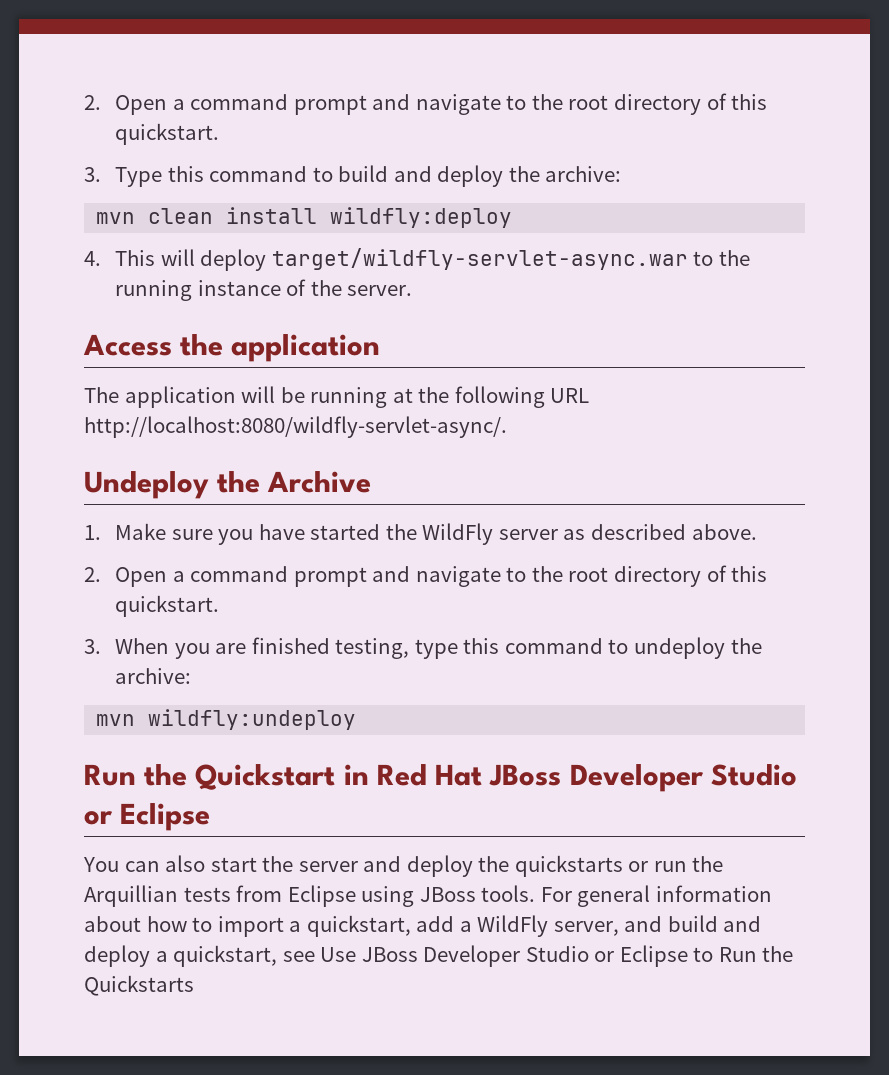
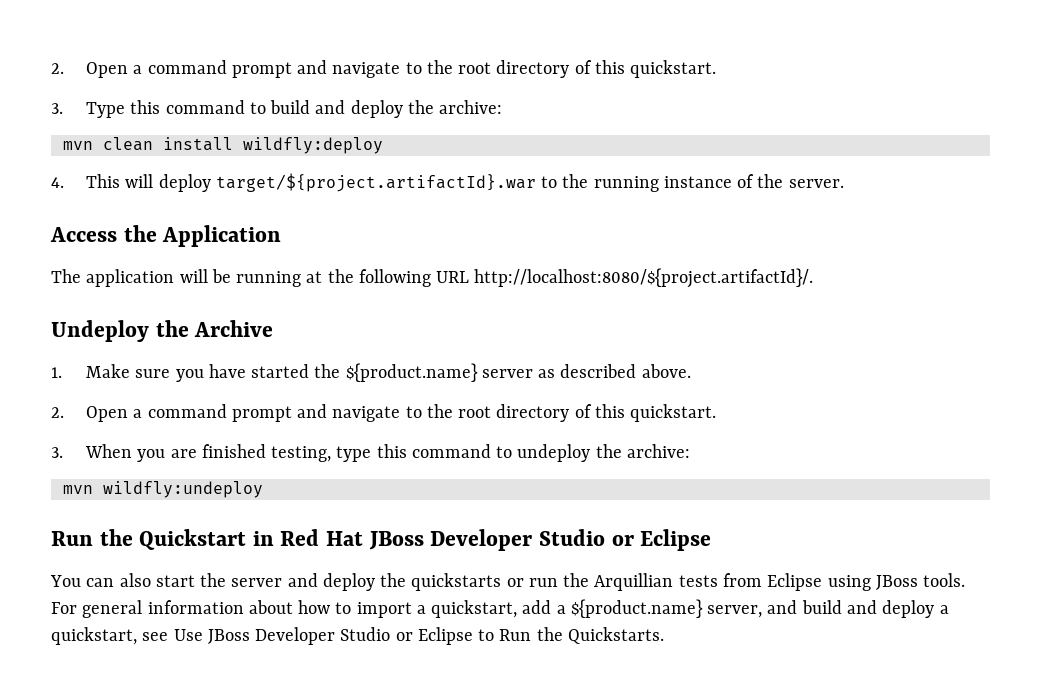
- 4. This will deploy target/wildfly-servlet-async.war to the running instance of the server.
+ 4. This will deploy target/${project.artifactId}.war to the running instance of the server.
- Access the application
+ Access the Application
- The application will be running at the following URL http://localhost:8080/wildfly-servlet-async/.
+ The application will be running at the following URL http://localhost:8080/${project.artifactId}/.
- 1. Make sure you have started the WildFly server as described above.
+ 1. Make sure you have started the ${product.name} server as described above.
- For general information about how to import a quickstart, add a WildFly server, and build and deploy a quickstart, see Use JBoss Developer Studio or Eclipse to Run the Quickstarts
+ For general information about how to import a quickstart, add a ${product.name} server, and build and deploy a quickstart, see Use JBoss Developer Studio or Eclipse to Run the Quickstarts.

